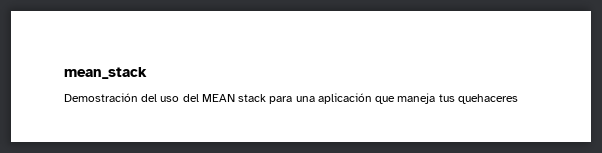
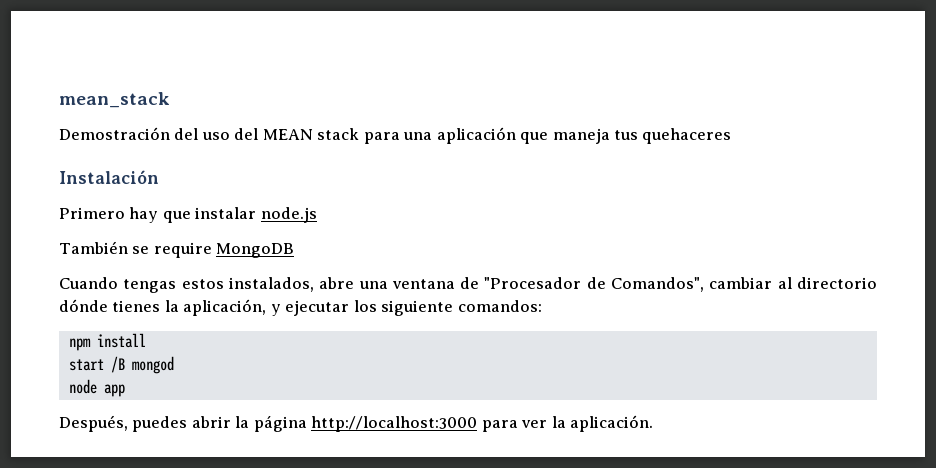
+ Instalación
+ Primero hay que instalar node.js
+ También se require MongoDB
+ Cuando tengas estos instalados, abre una ventana de "Procesador de Comandos", cambiar al directorio dónde tienes la aplicación, y ejecutar los siguiente comandos:
+ npm install
+ start /B mongod
+ node app
+ Después, puedes abrir la página http://localhost:3000 para ver la aplicación.

